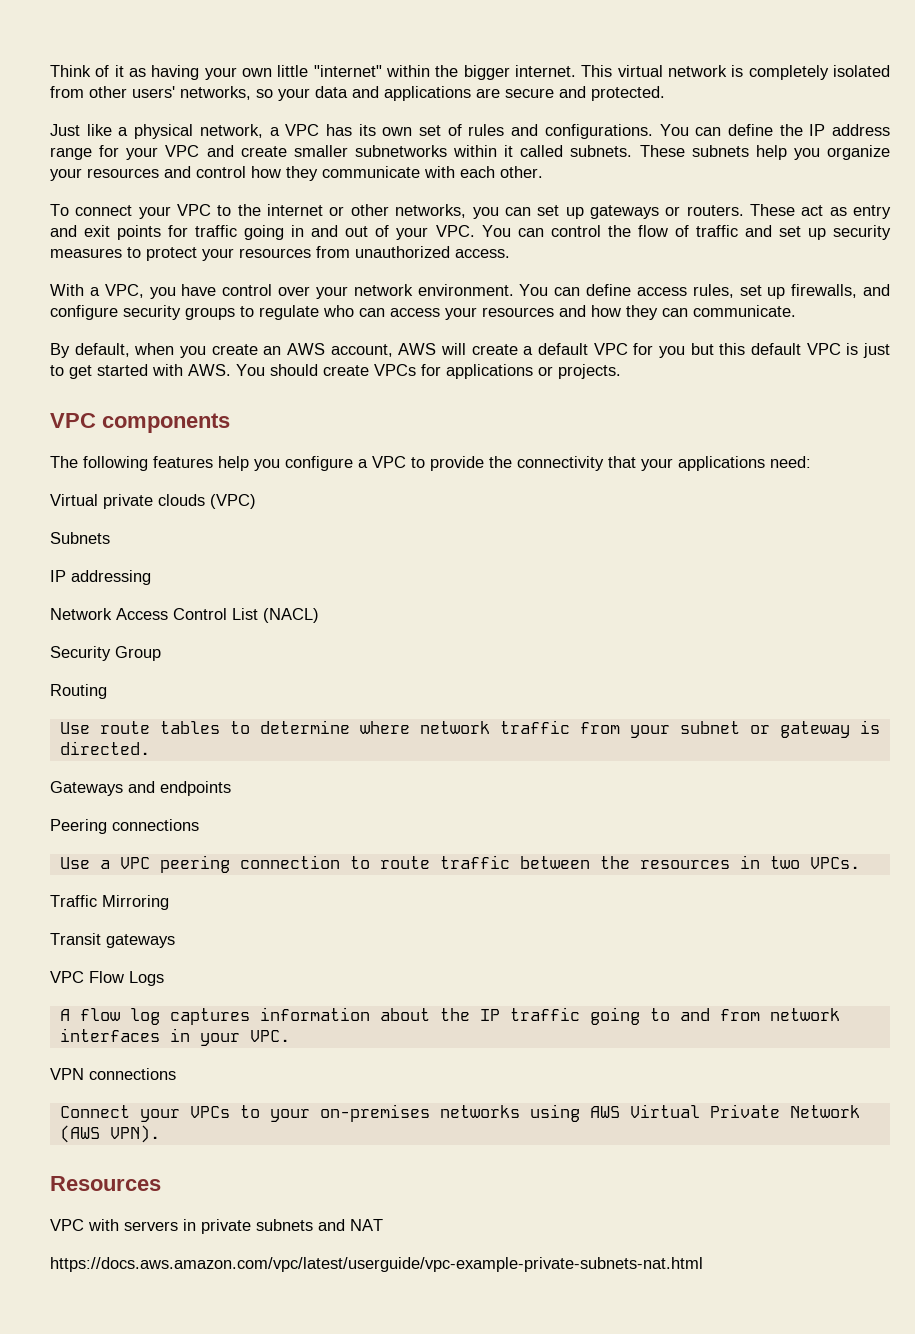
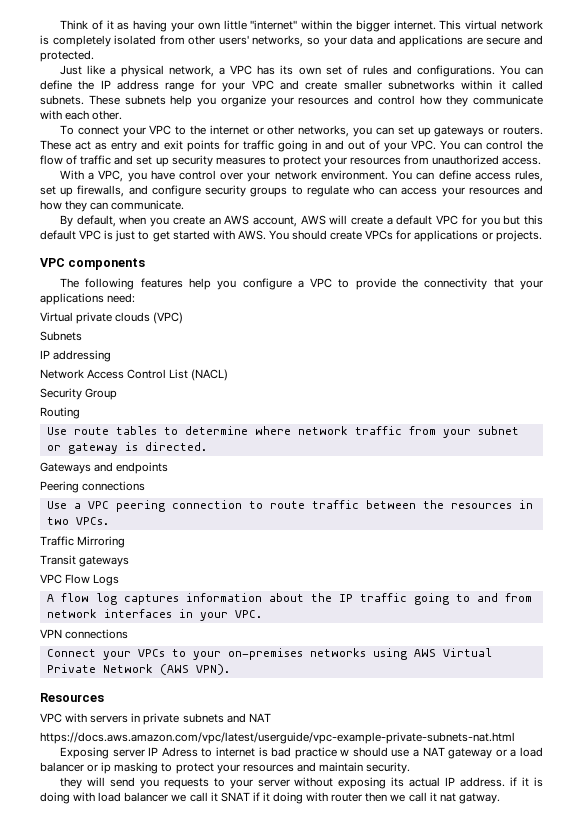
+ Exposing server IP Adress to internet is bad practice w should use a NAT gateway or a load balancer or ip masking to protect your resources and maintain security.
+ they will send you requests to your server without exposing its actual IP address. if it is doing with load balancer we call it SNAT if it doing with router then we call it nat gatway.

